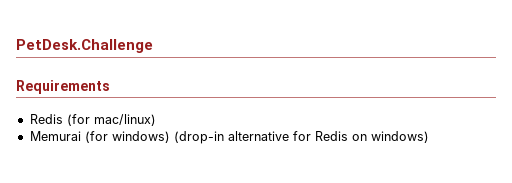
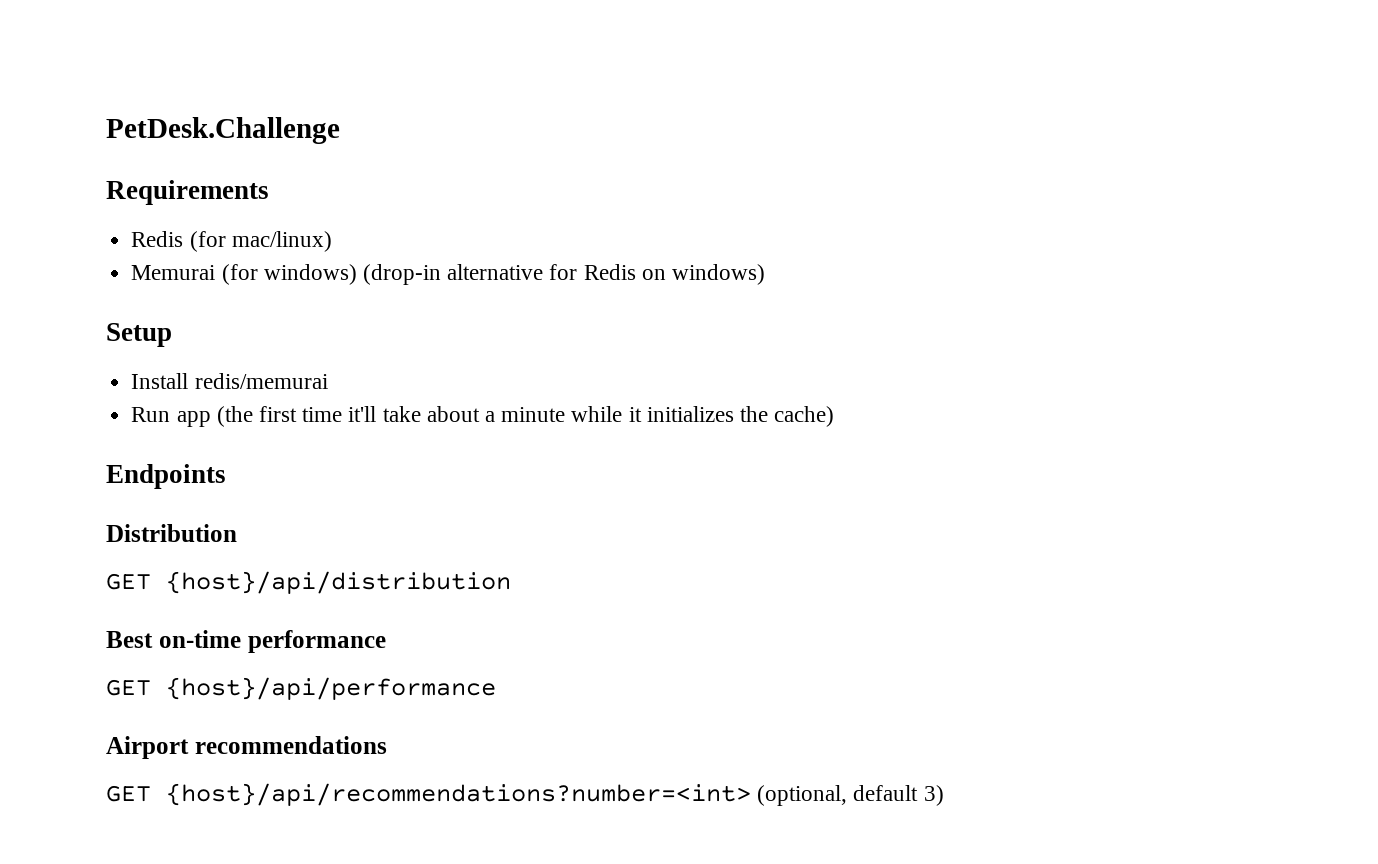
+ Setup
+ Install redis/memurai
+ Run app (the first time it'll take about a minute while it initializes the cache)
+ Endpoints
+ Distribution
+ GET {host}/api/distribution
+ Best on-time performance
+ GET {host}/api/performance
+ Airport recommendations
+ GET {host}/api/recommendations?number=<int> (optional, default 3)

